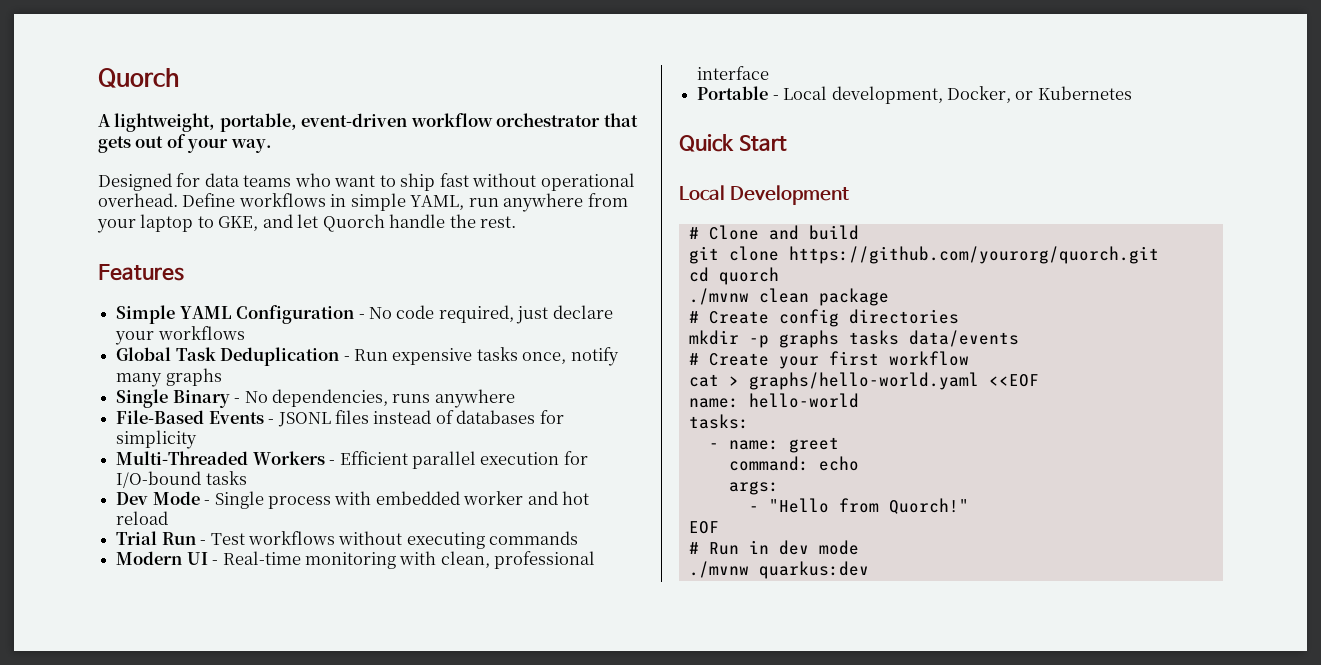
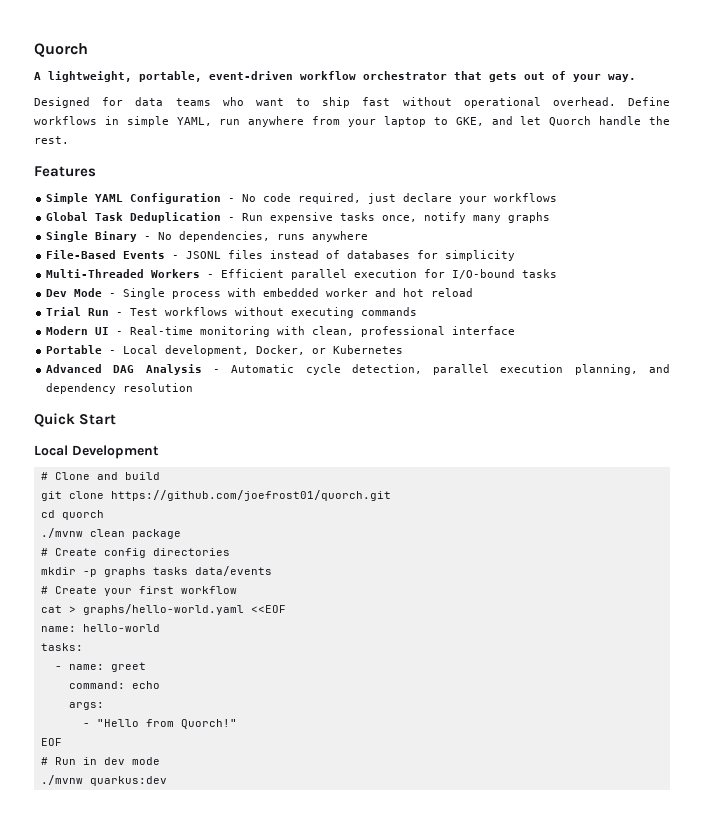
+ Advanced DAG Analysis - Automatic cycle detection, parallel execution planning, and dependency resolution
- git clone https://github.com/yourorg/quorch.git
+ git clone https://github.com/joefrost01/quorch.git

